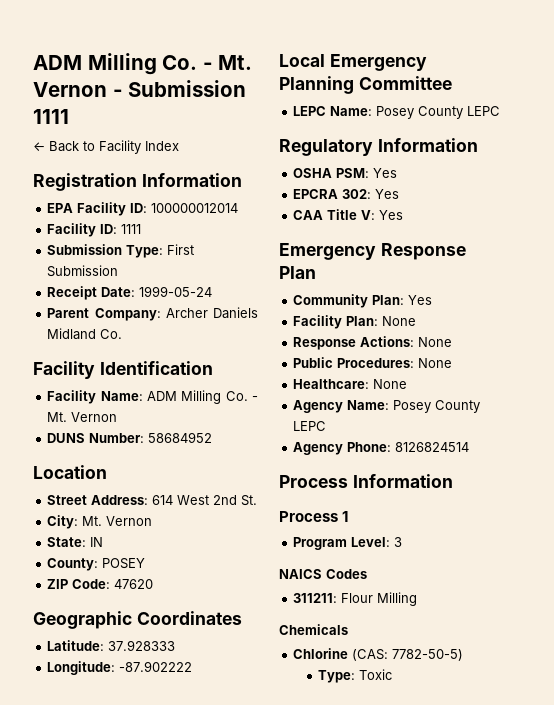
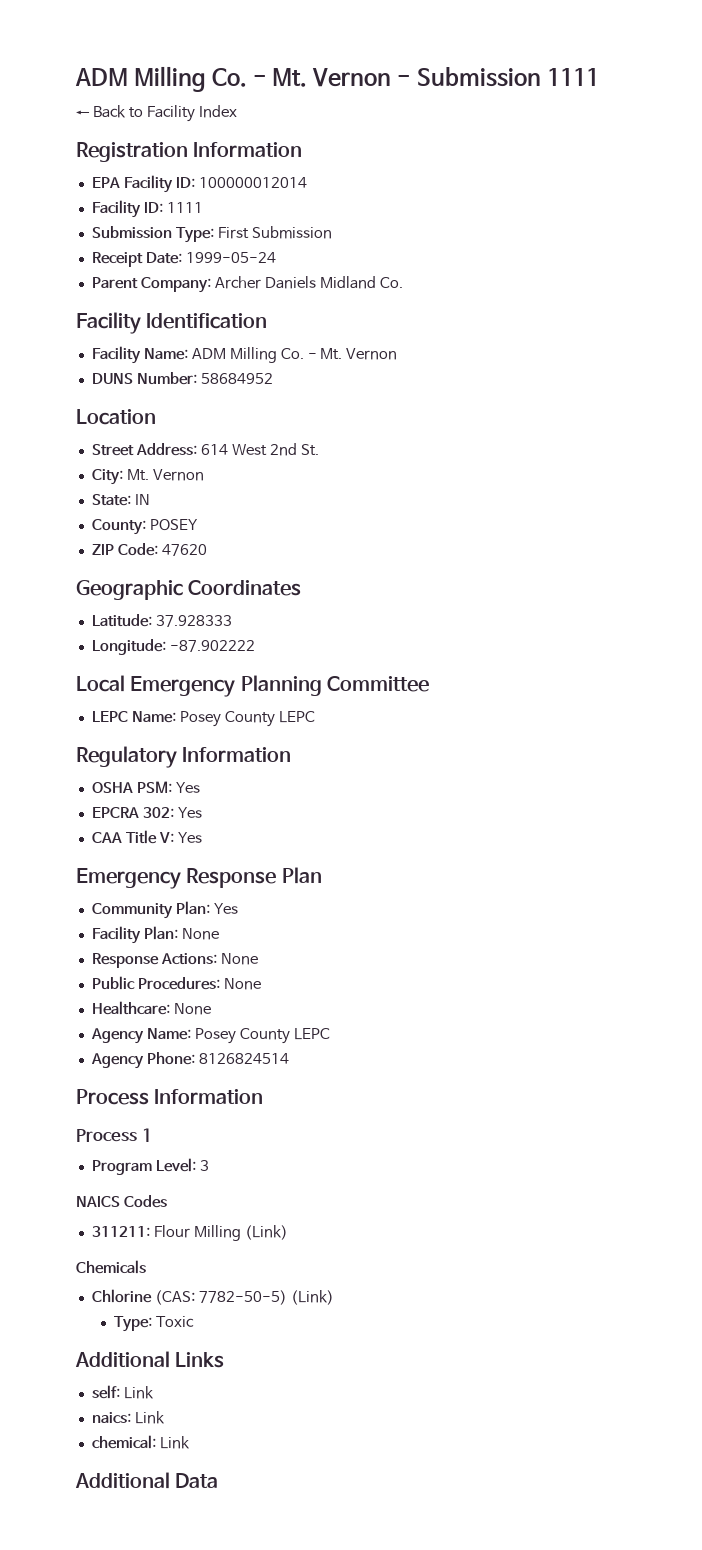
- 311211: Flour Milling
+ 311211: Flour Milling (Link)
- Chlorine (CAS: 7782-50-5)
+ Chlorine (CAS: 7782-50-5) (Link)
+ Additional Links
+ self: Link
+ naics: Link
+ chemical: Link
+ Additional Data

